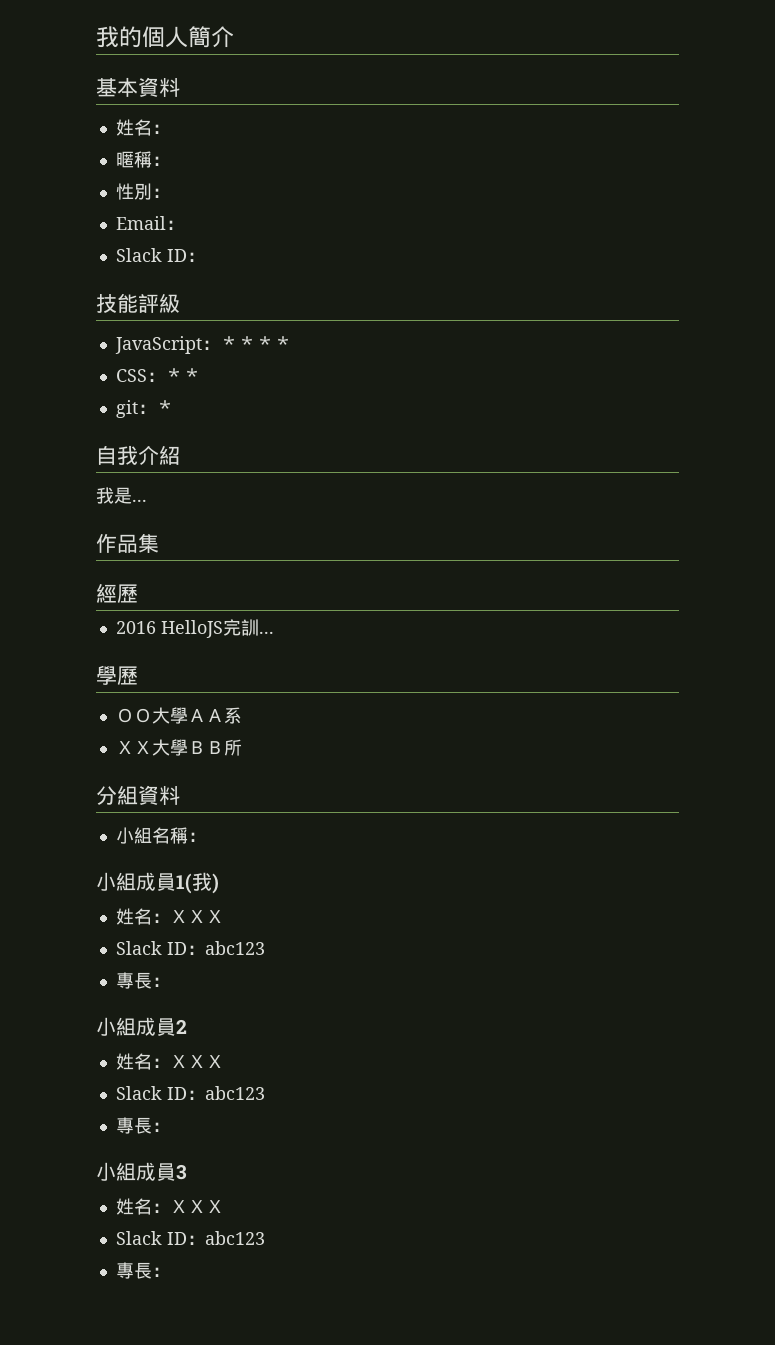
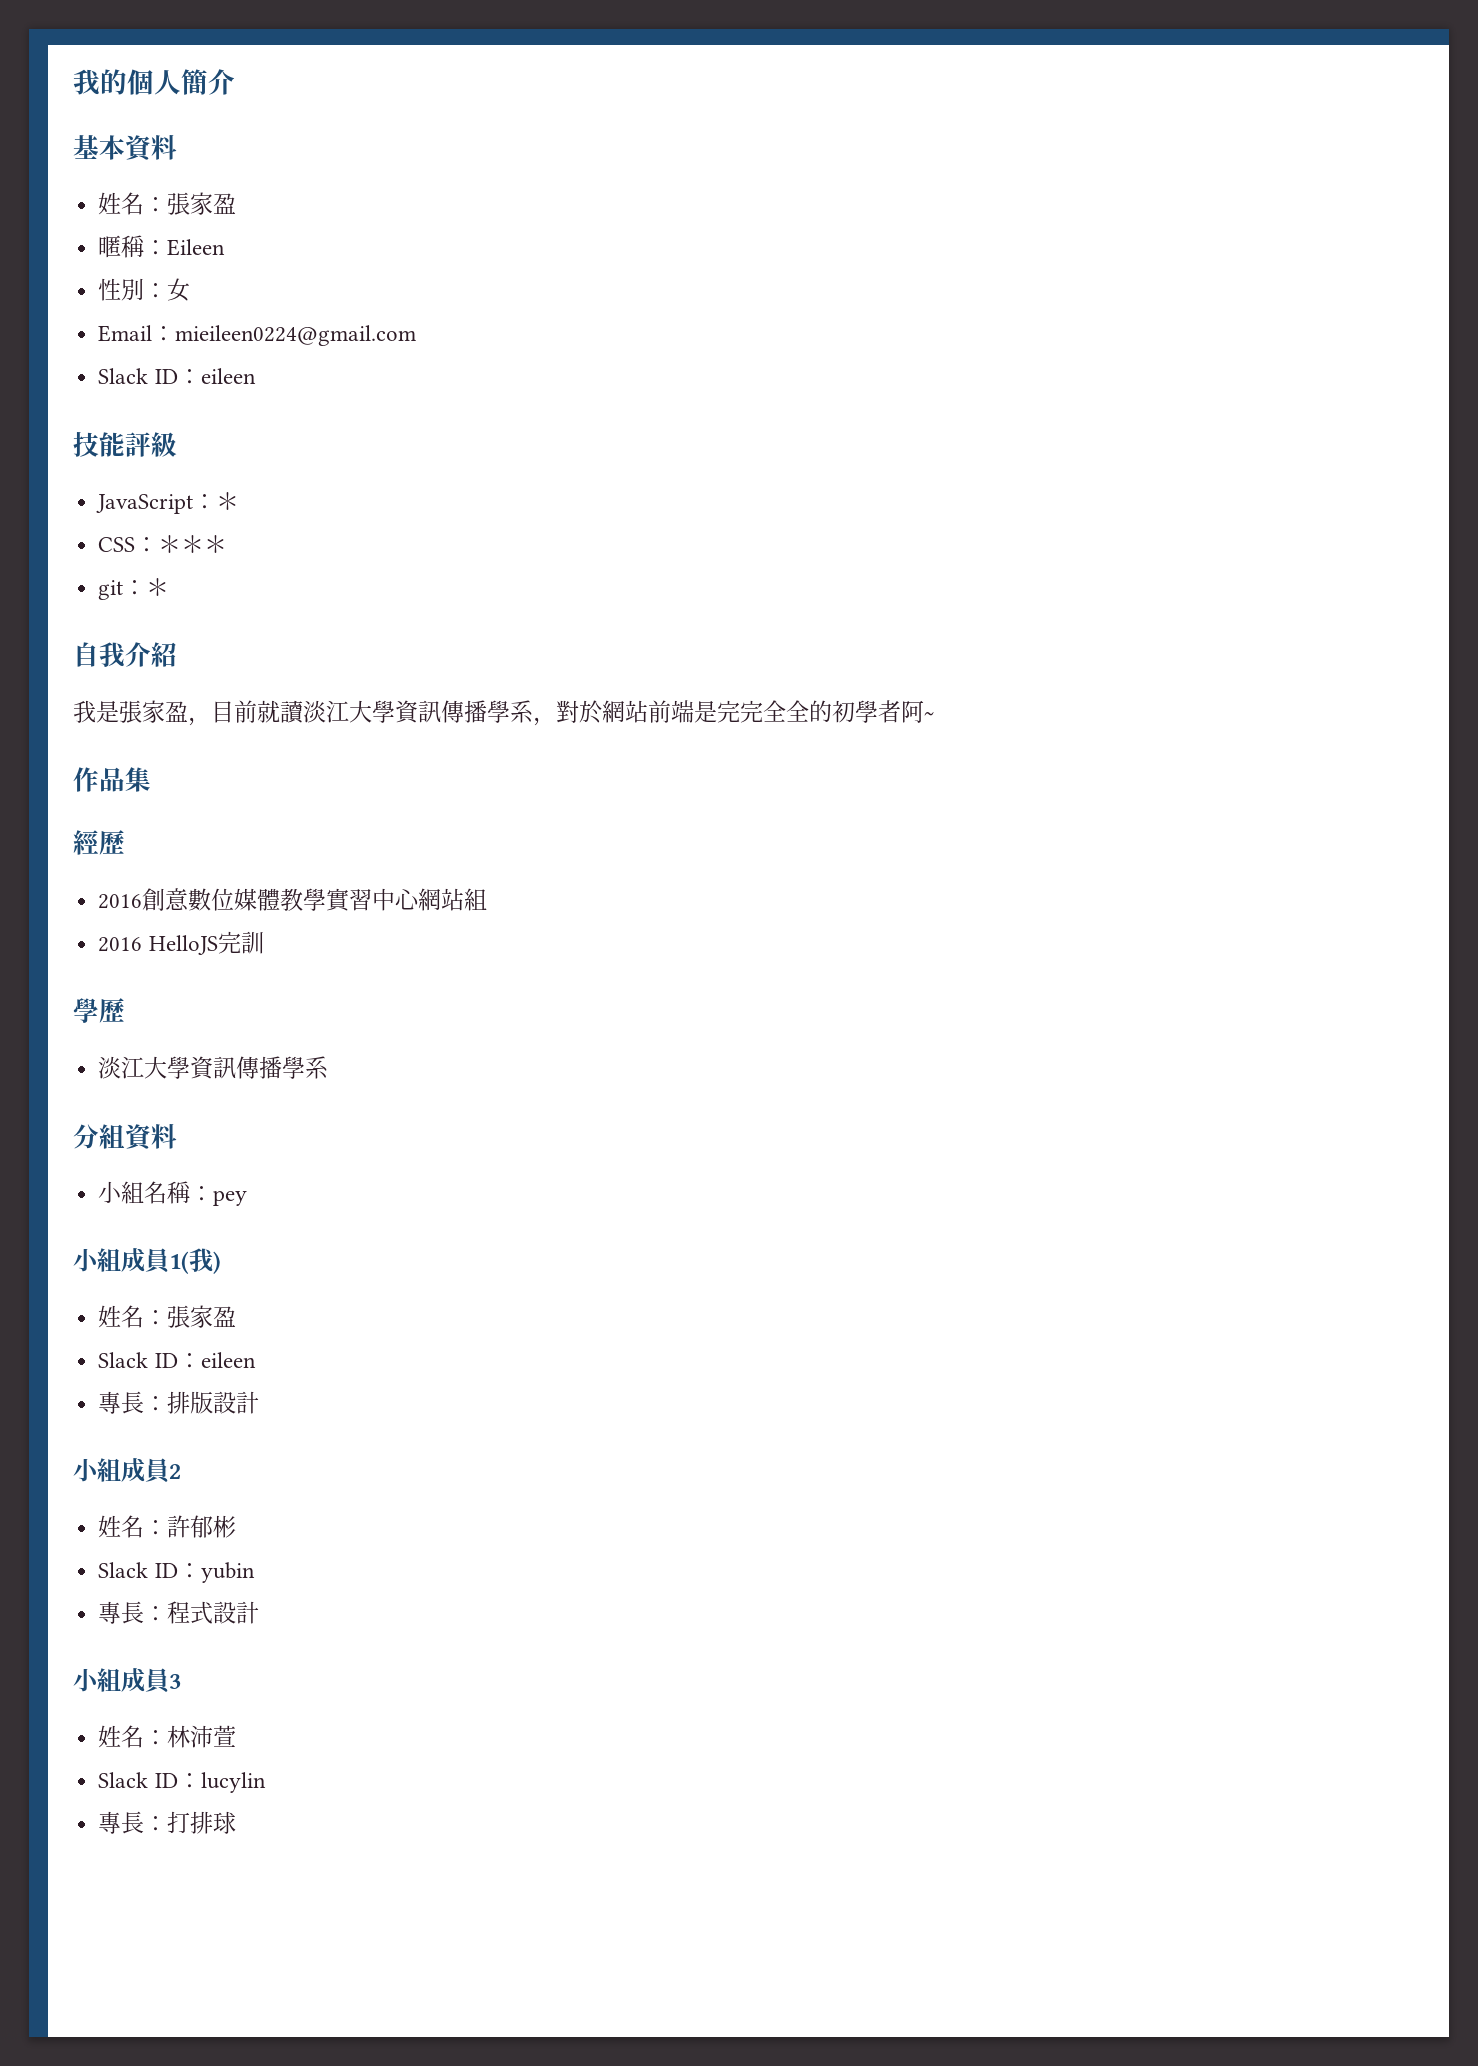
  基本資料
- 姓名：
+ 姓名：張家盈
- 暱稱：
+ 暱稱：Eileen
- 性別：
+ 性別：女
- Email：
- Slack ID：
+ Email：mieileen0224@gmail.com
+ Slack ID：eileen
- JavaScript：＊＊＊＊
+ JavaScript：＊
- CSS：＊＊
+ CSS：＊＊＊
- 我是...
+ 我是張家盈，目前就讀淡江大學資訊傳播學系，對於網站前端是完完全全的初學者阿~
  作品集
  經歷
+ 2016創意數位媒體教學實習中心網站組
- 2016 HelloJS完訓...
+ 2016 HelloJS完訓
  學歷
- ＯＯ大學ＡＡ系
- ＸＸ大學ＢＢ所
+ 淡江大學資訊傳播學系
- 小組名稱：
+ 小組名稱：pey
  小組成員1(我)
- 姓名：ＸＸＸ
- Slack ID：abc123
- 專長：
+ 姓名：張家盈
+ Slack ID：eileen
+ 專長：排版設計
  小組成員2
- 姓名：ＸＸＸ
- Slack ID：abc123
- 專長：
+ 姓名：許郁彬
+ Slack ID：yubin
+ 專長：程式設計
  小組成員3
- 姓名：ＸＸＸ
- Slack ID：abc123
- 專長：
+ 姓名：林沛萱
+ Slack ID：lucylin
+ 專長：打排球

